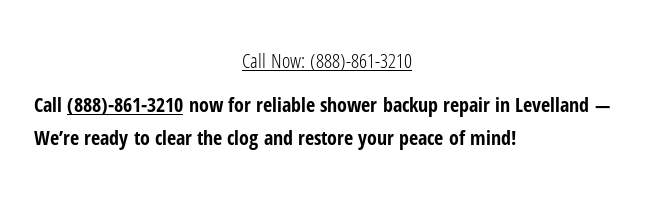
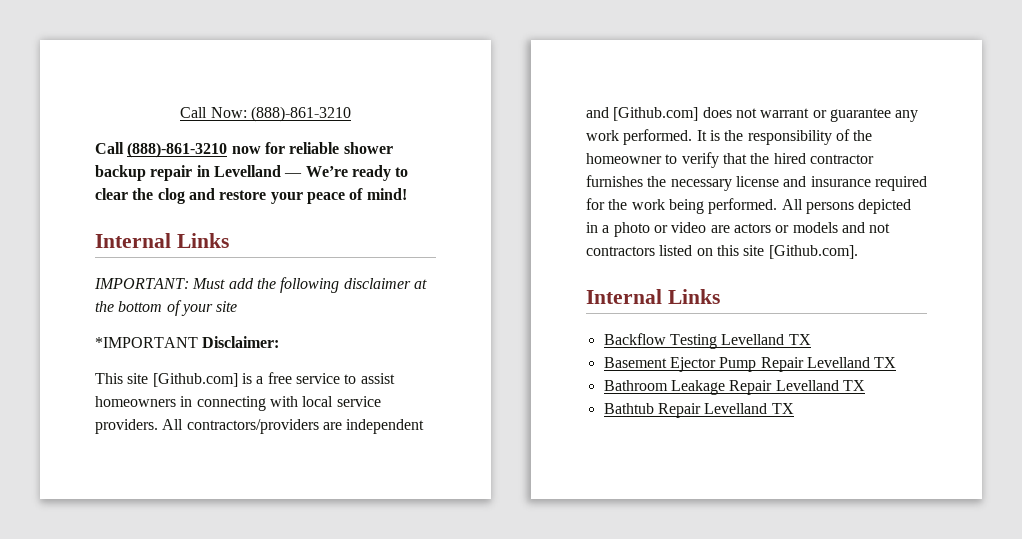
  Call (888)-861-3210 now for reliable shower backup repair in Levelland — We’re ready to clear the clog and restore your peace of mind!
+ Internal Links
+ IMPORTANT: Must add the following disclaimer at the bottom of your site
+ *IMPORTANT Disclaimer:
+ This site [Github.com] is a free service to assist homeowners in connecting with local service providers. All contractors/providers are independent and [Github.com] does not warrant or guarantee any work performed. It is the responsibility of the homeowner to verify that the hired contractor furnishes the necessary license and insurance required for the work being performed. All persons depicted in a photo or video are actors or models and not contractors listed on this site [Github.com].
+ Internal Links
+ Backflow Testing Levelland TX
+ Basement Ejector Pump Repair Levelland TX
+ Bathroom Leakage Repair Levelland TX
+ Bathtub Repair Levelland TX

